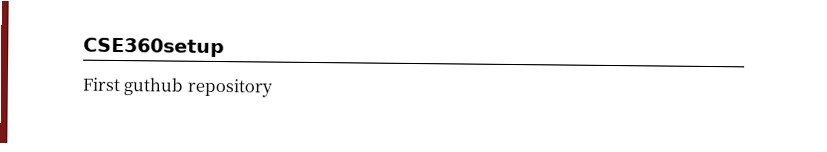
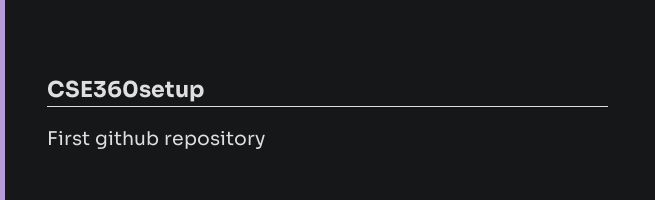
- First guthub repository
+ First github repository

